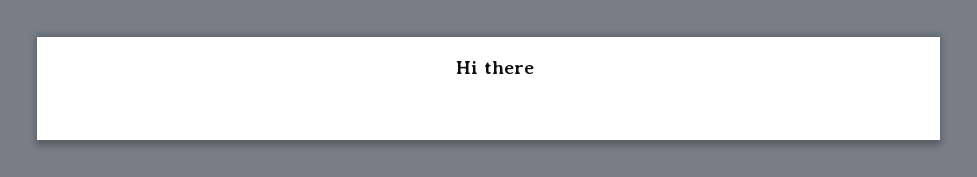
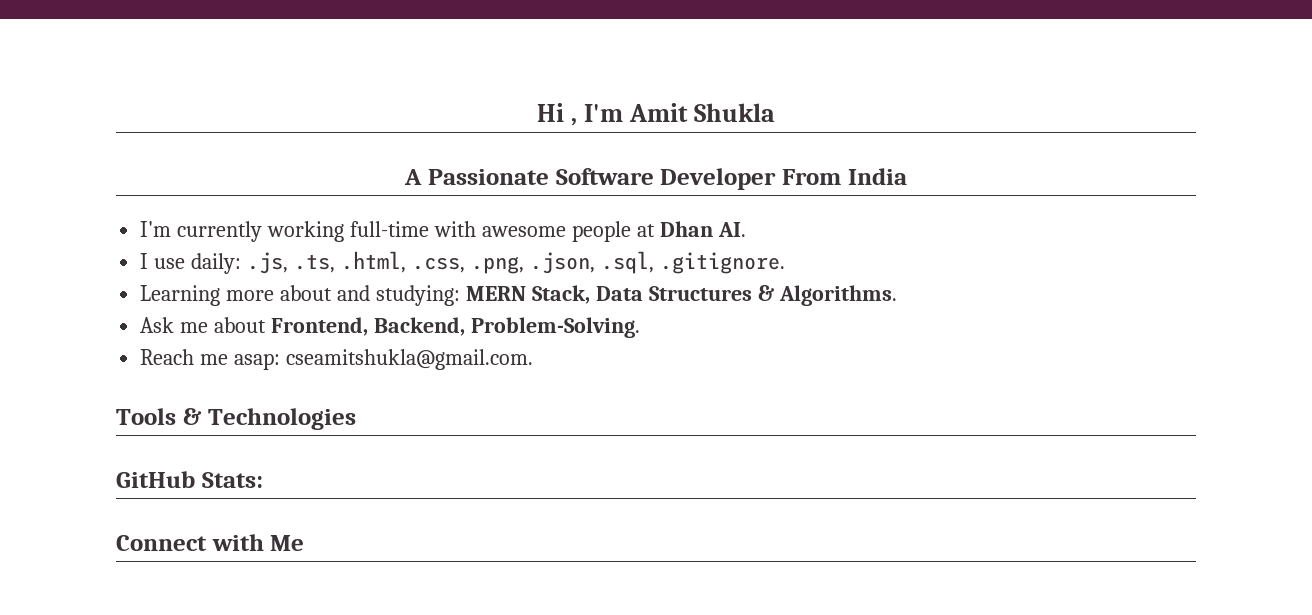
- Hi there
+ Hi , I'm Amit Shukla
+ A Passionate Software Developer From India
+ I'm currently working full-time with awesome people at Dhan AI.
+ I use daily: .js, .ts, .html, .css, .png, .json, .sql, .gitignore.
+ Learning more about and studying: MERN Stack, Data Structures & Algorithms.
+ Ask me about Frontend, Backend, Problem-Solving.
+ Reach me asap: cseamitshukla@gmail.com.
+ Tools & Technologies
+ GitHub Stats:
+ Connect with Me

